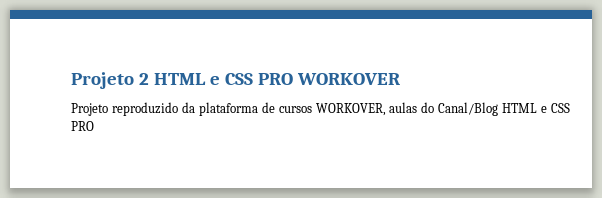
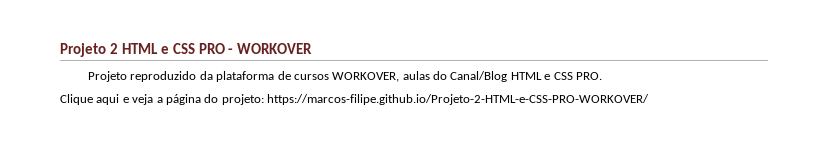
- Projeto 2 HTML e CSS PRO WORKOVER
+ Projeto 2 HTML e CSS PRO - WORKOVER
- Projeto reproduzido da plataforma de cursos WORKOVER, aulas do Canal/Blog HTML e CSS PRO
+ Projeto reproduzido da plataforma de cursos WORKOVER, aulas do Canal/Blog HTML e CSS PRO.
+ Clique aqui e veja a página do projeto: https://marcos-filipe.github.io/Projeto-2-HTML-e-CSS-PRO-WORKOVER/

